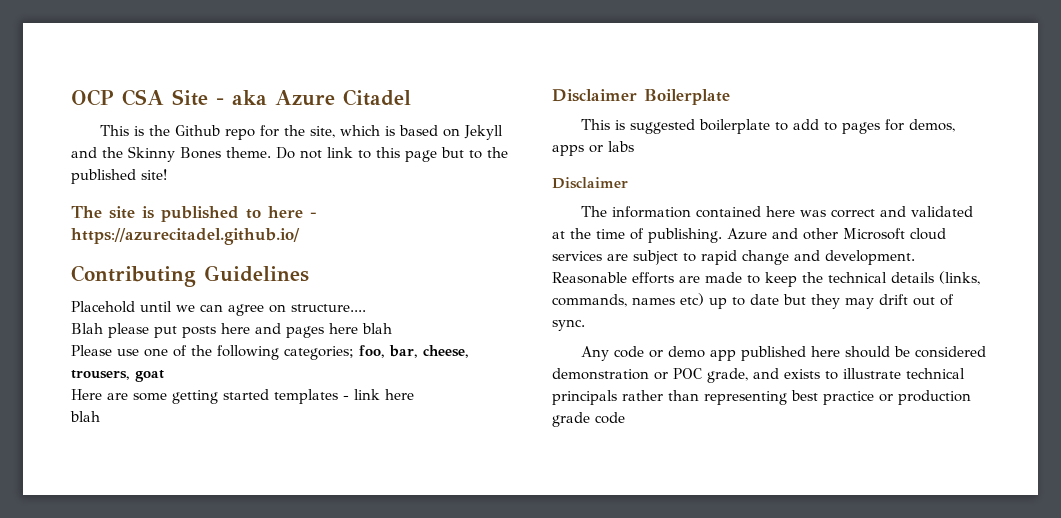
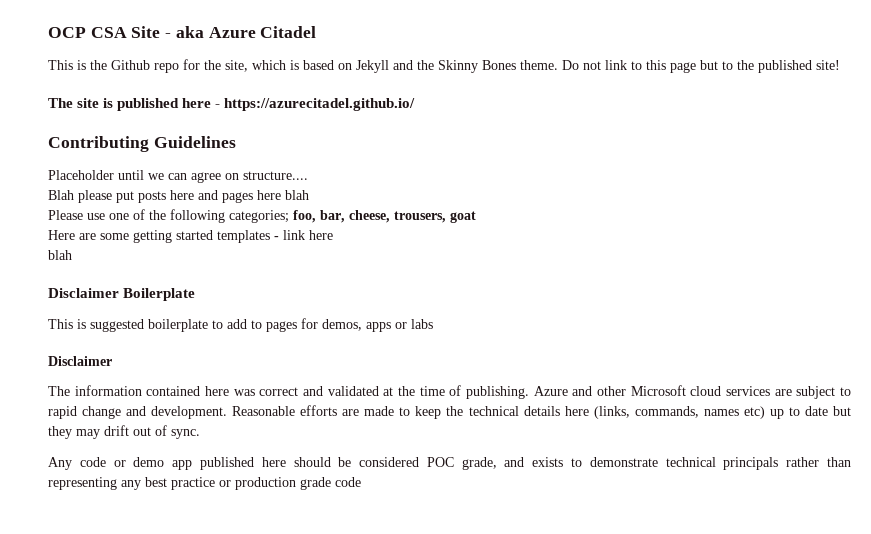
- The site is published to here - https://azurecitadel.github.io/
+ The site is published here - https://azurecitadel.github.io/
- Placehold until we can agree on structure....
+ Placeholder until we can agree on structure....
- Reasonable efforts are made to keep the technical details (links, commands, names etc) up to date but they may drift out of sync.
+ Reasonable efforts are made to keep the technical details here (links, commands, names etc) up to date but they may drift out of sync.
- Any code or demo app published here should be considered demonstration or POC grade, and exists to illustrate technical principals rather than representing best practice or production grade code
+ Any code or demo app published here should be considered POC grade, and exists to demonstrate technical principals rather than representing any best practice or production grade code

